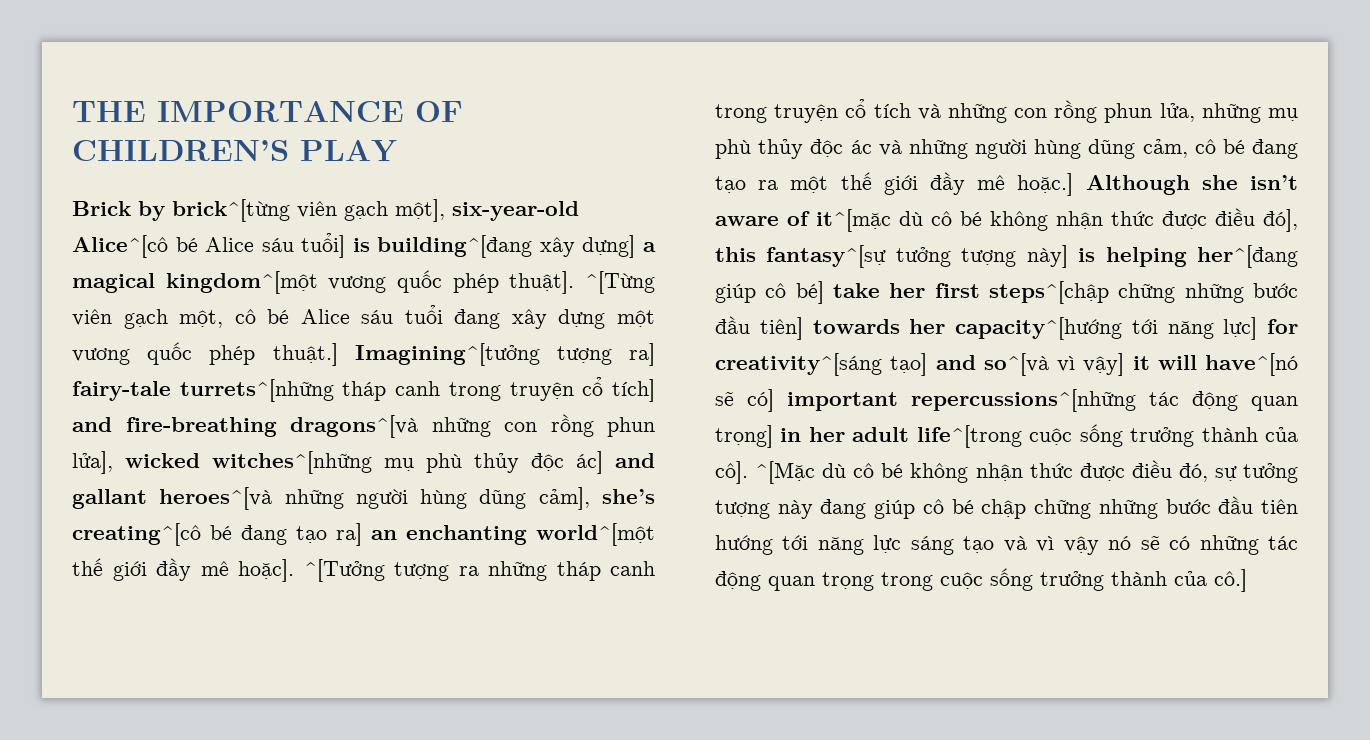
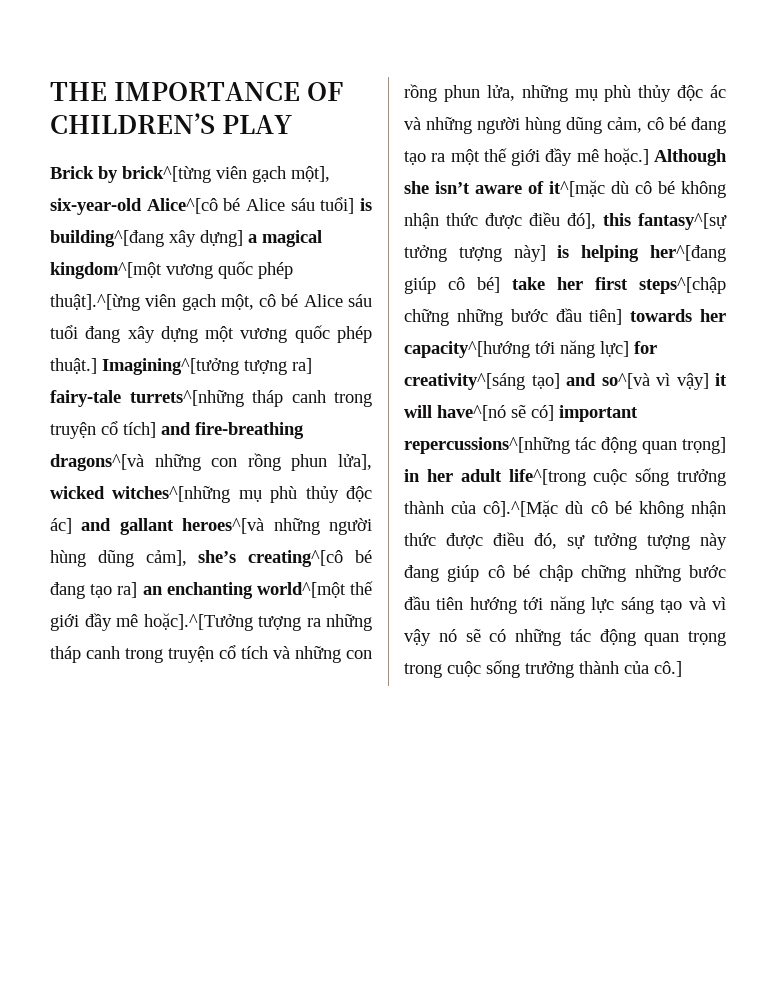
- Brick by brick^[từng viên gạch một], six-year-old Alice^[cô bé Alice sáu tuổi] is building^[đang xây dựng] a magical kingdom^[một vương quốc phép thuật]. ^[Từng viên gạch một, cô bé Alice sáu tuổi đang xây dựng một vương quốc phép thuật.]
+ Brick by brick^[từng viên gạch một], six-year-old Alice^[cô bé Alice sáu tuổi] is building^[đang xây dựng] a magical kingdom^[một vương quốc phép thuật].^[ừng viên gạch một, cô bé Alice sáu tuổi đang xây dựng một vương quốc phép thuật.]
- Imagining^[tưởng tượng ra] fairy-tale turrets^[những tháp canh trong truyện cổ tích] and fire-breathing dragons^[và những con rồng phun lửa], wicked witches^[những mụ phù thủy độc ác] and gallant heroes^[và những người hùng dũng cảm], she’s creating^[cô bé đang tạo ra] an enchanting world^[một thế giới đầy mê hoặc]. ^[Tưởng tượng ra những tháp canh trong truyện cổ tích và những con rồng phun lửa, những mụ phù thủy độc ác và những người hùng dũng cảm, cô bé đang tạo ra một thế giới đầy mê hoặc.]
+ Imagining^[tưởng tượng ra] fairy-tale turrets^[những tháp canh trong truyện cổ tích] and fire-breathing dragons^[và những con rồng phun lửa], wicked witches^[những mụ phù thủy độc ác] and gallant heroes^[và những người hùng dũng cảm], she’s creating^[cô bé đang tạo ra] an enchanting world^[một thế giới đầy mê hoặc].^[Tưởng tượng ra những tháp canh trong truyện cổ tích và những con rồng phun lửa, những mụ phù thủy độc ác và những người hùng dũng cảm, cô bé đang tạo ra một thế giới đầy mê hoặc.]
- Although she isn’t aware of it^[mặc dù cô bé không nhận thức được điều đó], this fantasy^[sự tưởng tượng này] is helping her^[đang giúp cô bé] take her first steps^[chập chững những bước đầu tiên] towards her capacity^[hướng tới năng lực] for creativity^[sáng tạo] and so^[và vì vậy] it will have^[nó sẽ có] important repercussions^[những tác động quan trọng] in her adult life^[trong cuộc sống trưởng thành của cô]. ^[Mặc dù cô bé không nhận thức được điều đó, sự tưởng tượng này đang giúp cô bé chập chững những bước đầu tiên hướng tới năng lực sáng tạo và vì vậy nó sẽ có những tác động quan trọng trong cuộc sống trưởng thành của cô.]
+ Although she isn’t aware of it^[mặc dù cô bé không nhận thức được điều đó], this fantasy^[sự tưởng tượng này] is helping her^[đang giúp cô bé] take her first steps^[chập chững những bước đầu tiên] towards her capacity^[hướng tới năng lực] for creativity^[sáng tạo] and so^[và vì vậy] it will have^[nó sẽ có] important repercussions^[những tác động quan trọng] in her adult life^[trong cuộc sống trưởng thành của cô].^[Mặc dù cô bé không nhận thức được điều đó, sự tưởng tượng này đang giúp cô bé chập chững những bước đầu tiên hướng tới năng lực sáng tạo và vì vậy nó sẽ có những tác động quan trọng trong cuộc sống trưởng thành của cô.]

